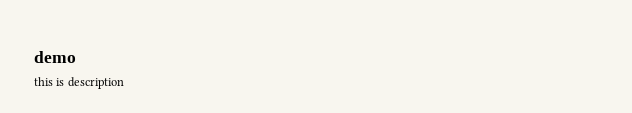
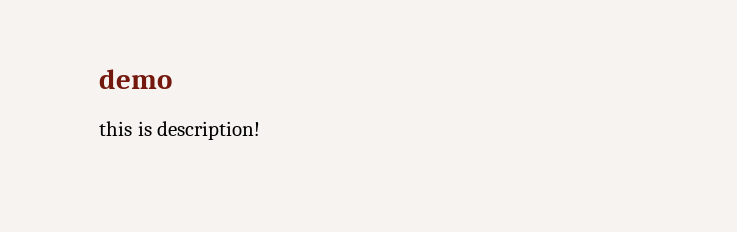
- this is description
+ this is description!

